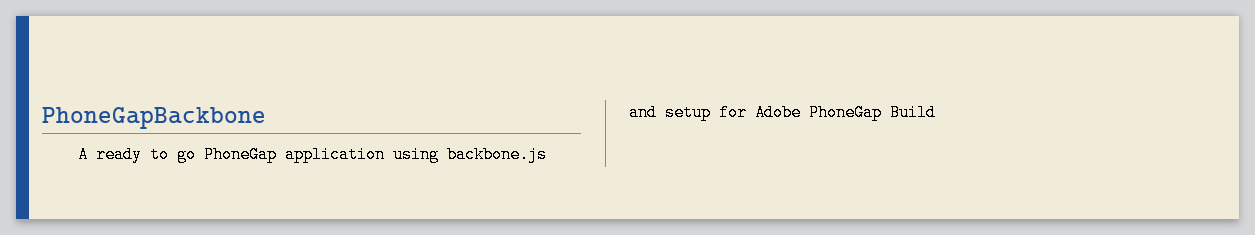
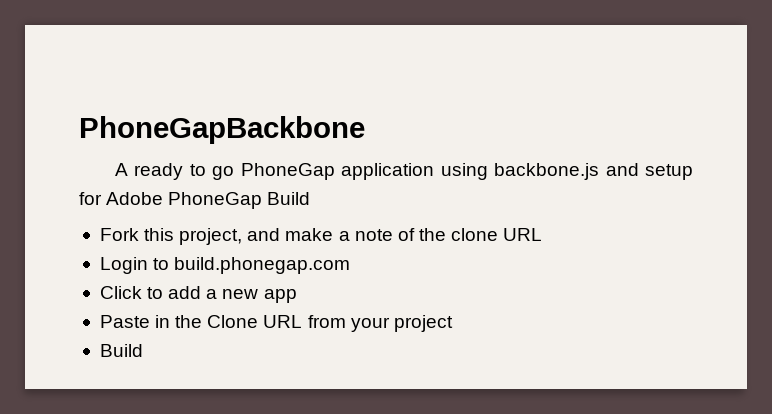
+ Fork this project, and make a note of the clone URL
+ Login to build.phonegap.com
+ Click to add a new app
+ Paste in the Clone URL from your project
+ Build

